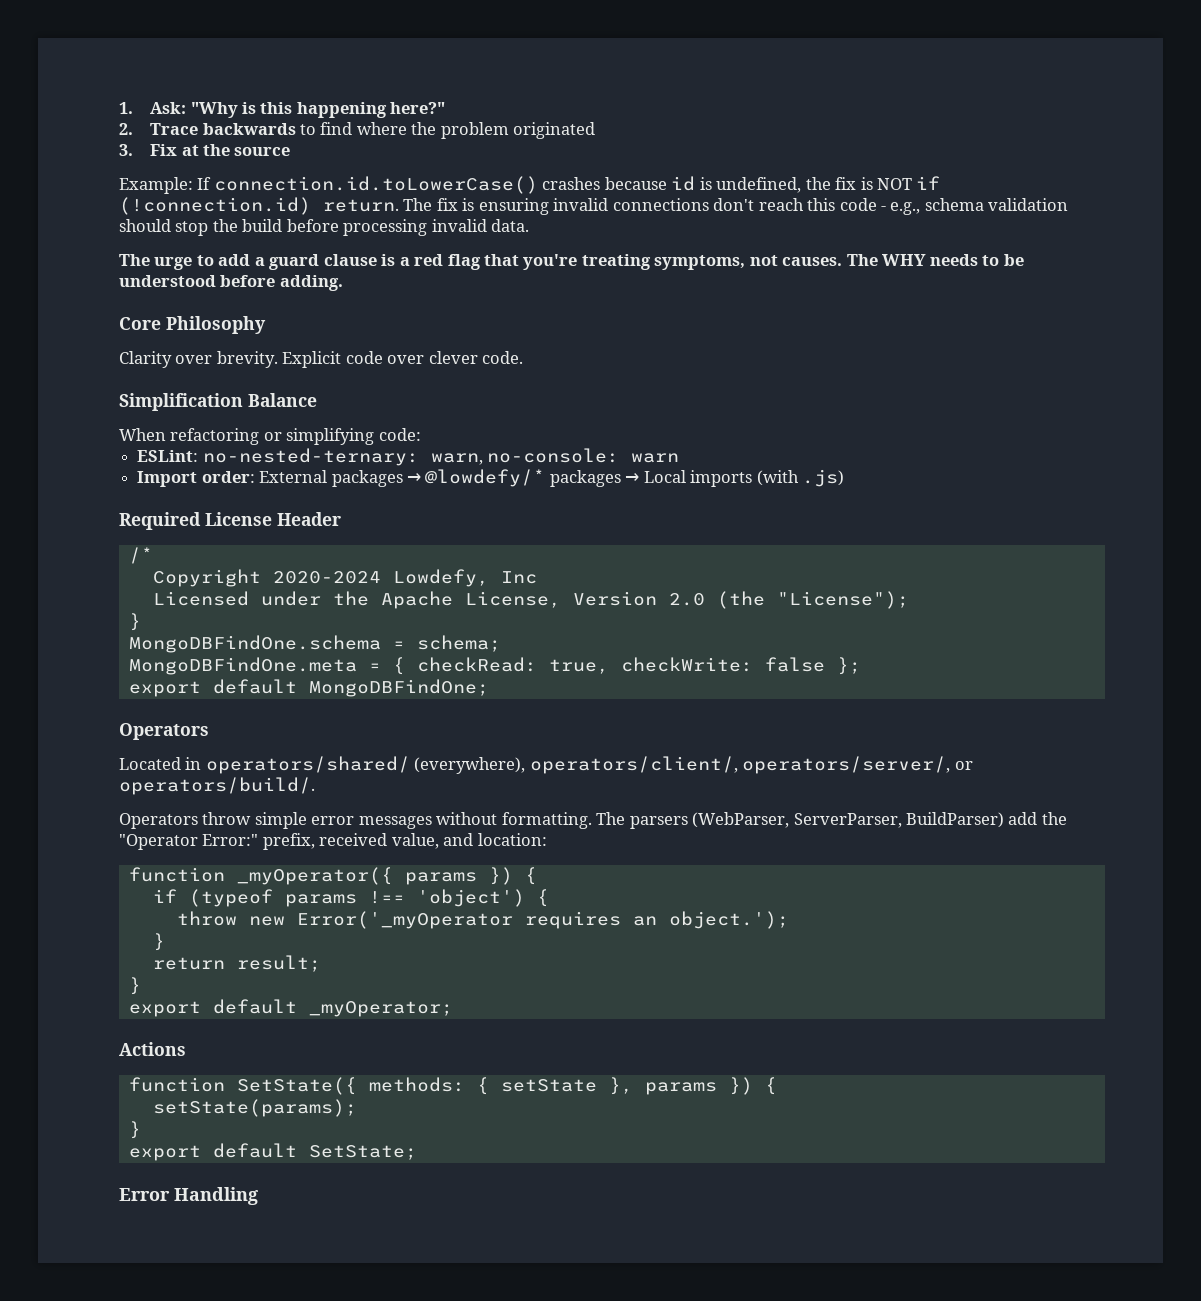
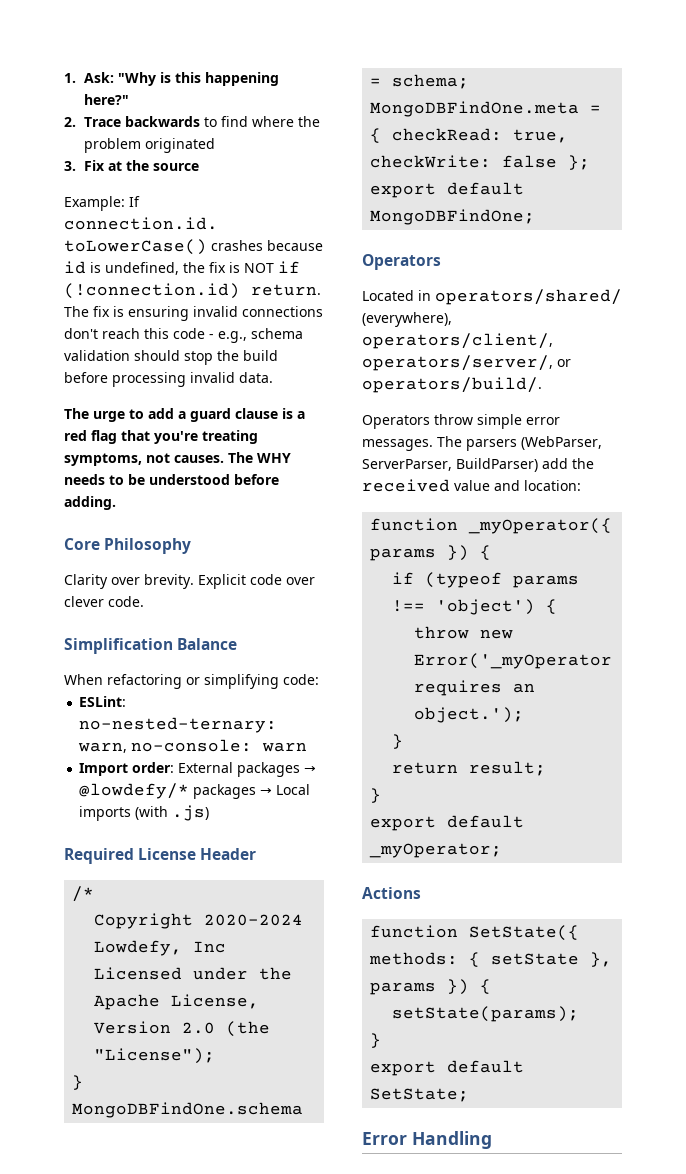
- Operators throw simple error messages without formatting.
+ Operators throw simple error messages.
- The parsers (WebParser, ServerParser, BuildParser) add the "Operator Error:" prefix, received value, and location:
+ The parsers (WebParser, ServerParser, BuildParser) add the received value and location:

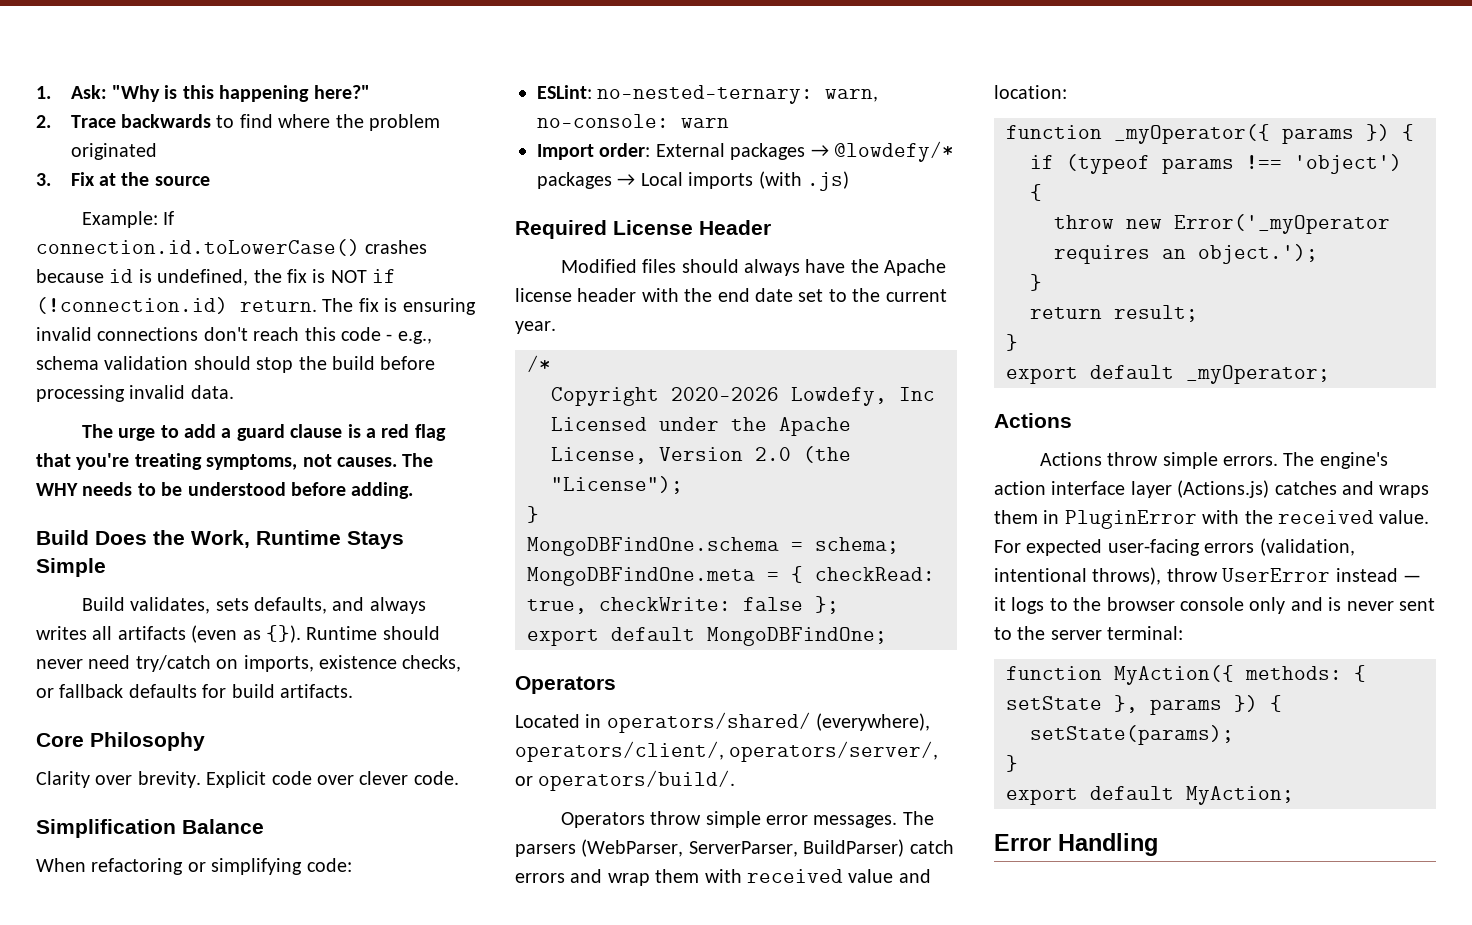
+ Build Does the Work, Runtime Stays Simple
+ Build validates, sets defaults, and always writes all artifacts (even as {}). Runtime should never need try/catch on imports, existence checks, or fallback defaults for build artifacts.
+ Modified files should always have the Apache license header with the end date set to the current year.
- Copyright 2020-2024 Lowdefy, Inc
+ Copyright 2020-2026 Lowdefy, Inc
- The parsers (WebParser, ServerParser, BuildParser) add the received value and location:
+ The parsers (WebParser, ServerParser, BuildParser) catch errors and wrap them with received value and location:
- function SetState({ methods: { setState }, params }) {
+ Actions throw simple errors. The engine's action interface layer (Actions.js) catches and wraps them in PluginError with the received value. For expected user-facing errors (validation, intentional throws), throw UserError instead — it logs to the browser console only and is never sent to the server terminal:
+ function MyAction({ methods: { setState }, params }) {
- export default SetState;
+ export default MyAction;

